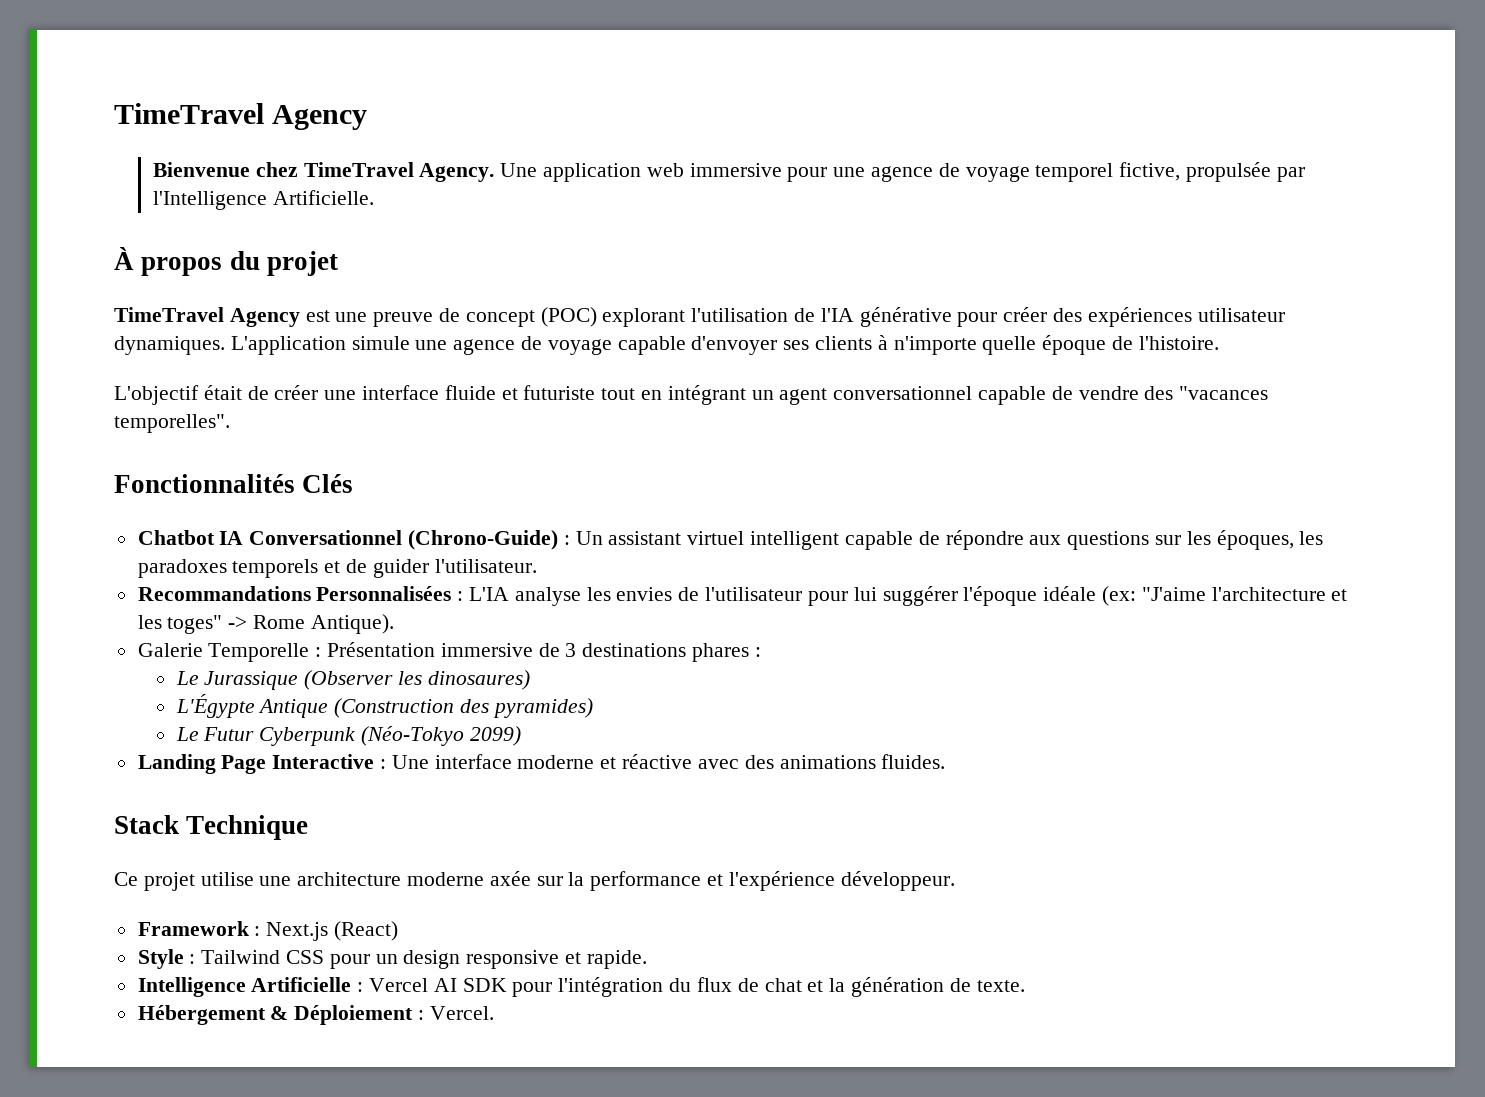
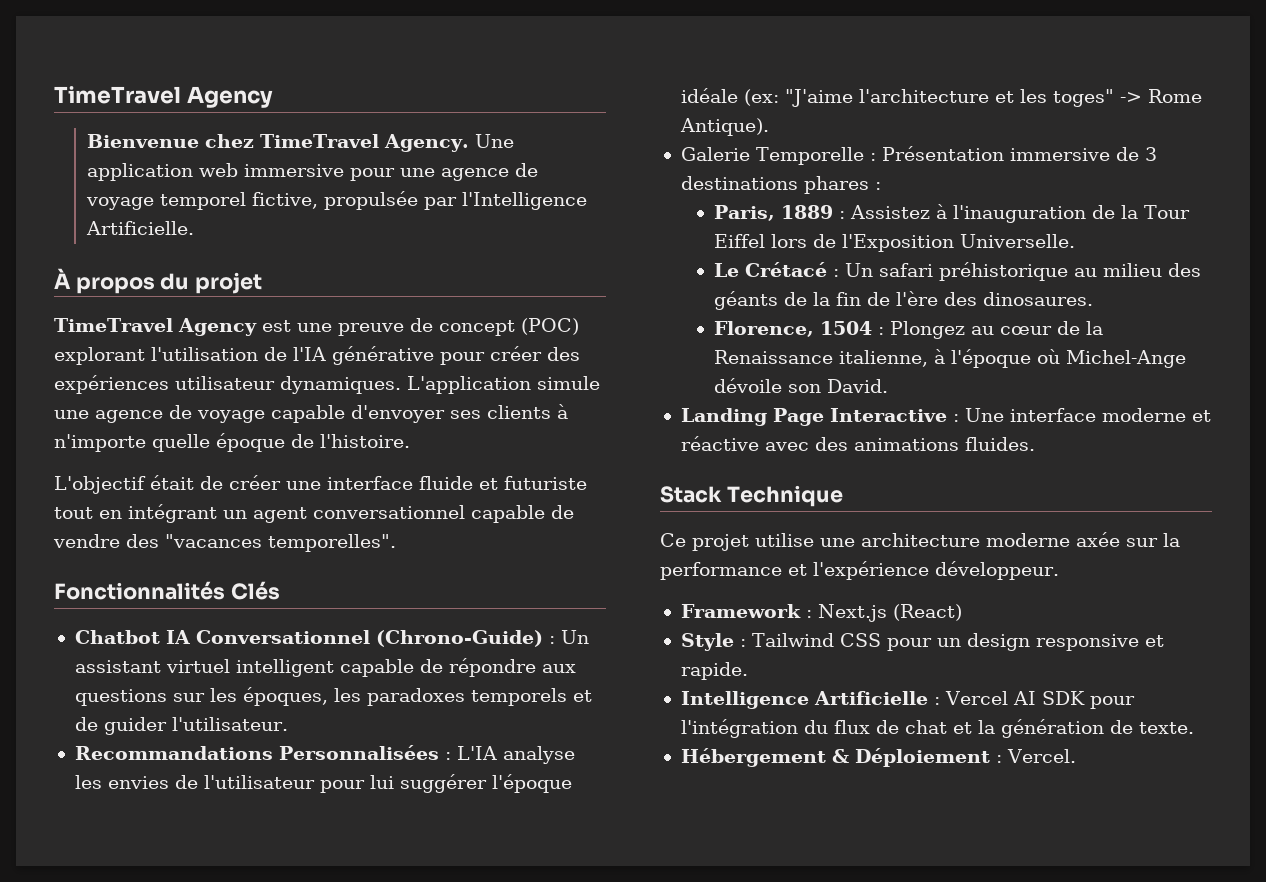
- Le Jurassique (Observer les dinosaures)
- L'Égypte Antique (Construction des pyramides)
- Le Futur Cyberpunk (Néo-Tokyo 2099)
+ Paris, 1889 : Assistez à l'inauguration de la Tour Eiffel lors de l'Exposition Universelle.
+ Le Crétacé : Un safari préhistorique au milieu des géants de la fin de l'ère des dinosaures.
+ Florence, 1504 : Plongez au cœur de la Renaissance italienne, à l'époque où Michel-Ange dévoile son David.

